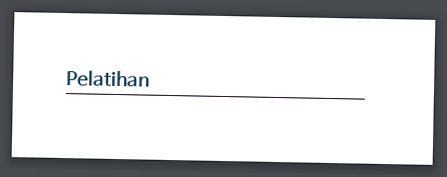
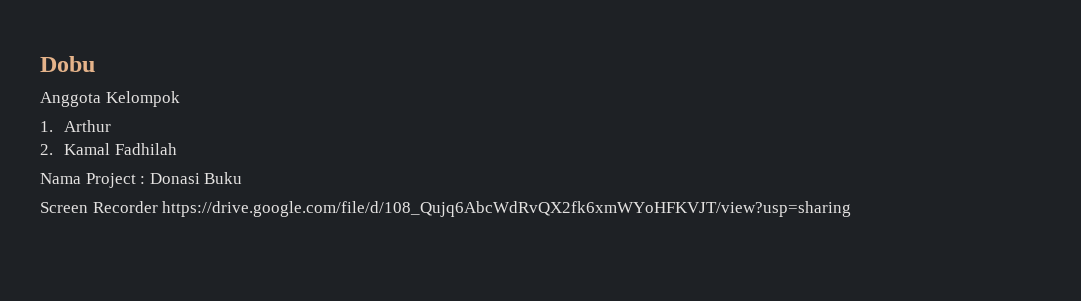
- Pelatihan
+ Dobu
+ Anggota Kelompok
+ 1. Arthur
+ 2. Kamal Fadhilah
+ Nama Project : Donasi Buku
+ Screen Recorder https://drive.google.com/file/d/108_Qujq6AbcWdRvQX2fk6xmWYoHFKVJT/view?usp=sharing

